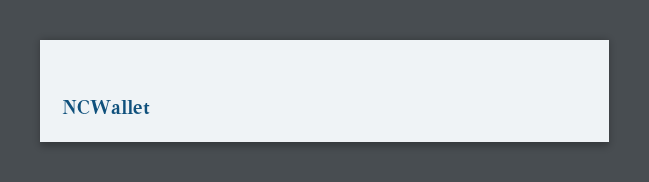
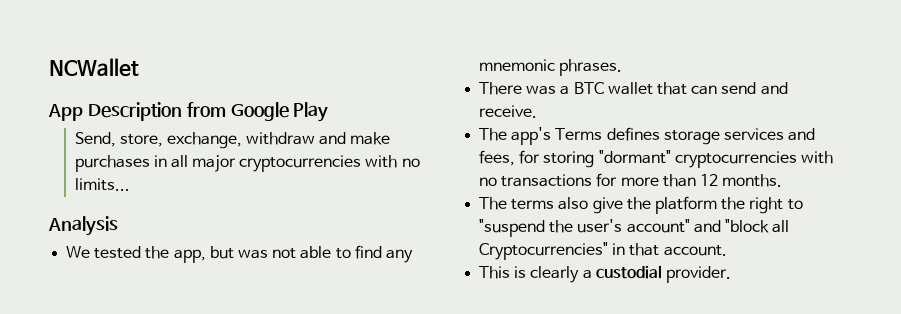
+ App Description from Google Play
+ Send, store, exchange, withdraw and make purchases in all major cryptocurrencies with no limits...
+ Analysis
+ We tested the app, but was not able to find any mnemonic phrases.
+ There was a BTC wallet that can send and receive.
+ The app's Terms defines storage services and fees, for storing "dormant" cryptocurrencies with no transactions for more than 12 months.
+ The terms also give the platform the right to "suspend the user's account" and "block all Cryptocurrencies" in that account.
+ This is clearly a custodial provider.

